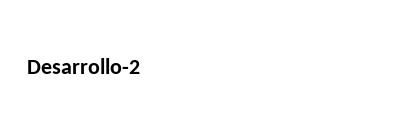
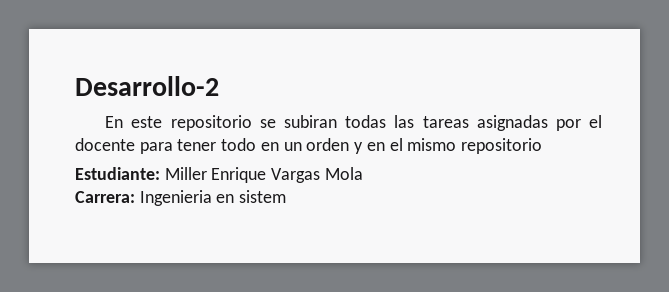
+ En este repositorio se subiran todas las tareas asignadas por el docente para tener todo en un orden y en el mismo repositorio
+ Estudiante: Miller Enrique Vargas Mola
+ Carrera: Ingenieria en sistem

